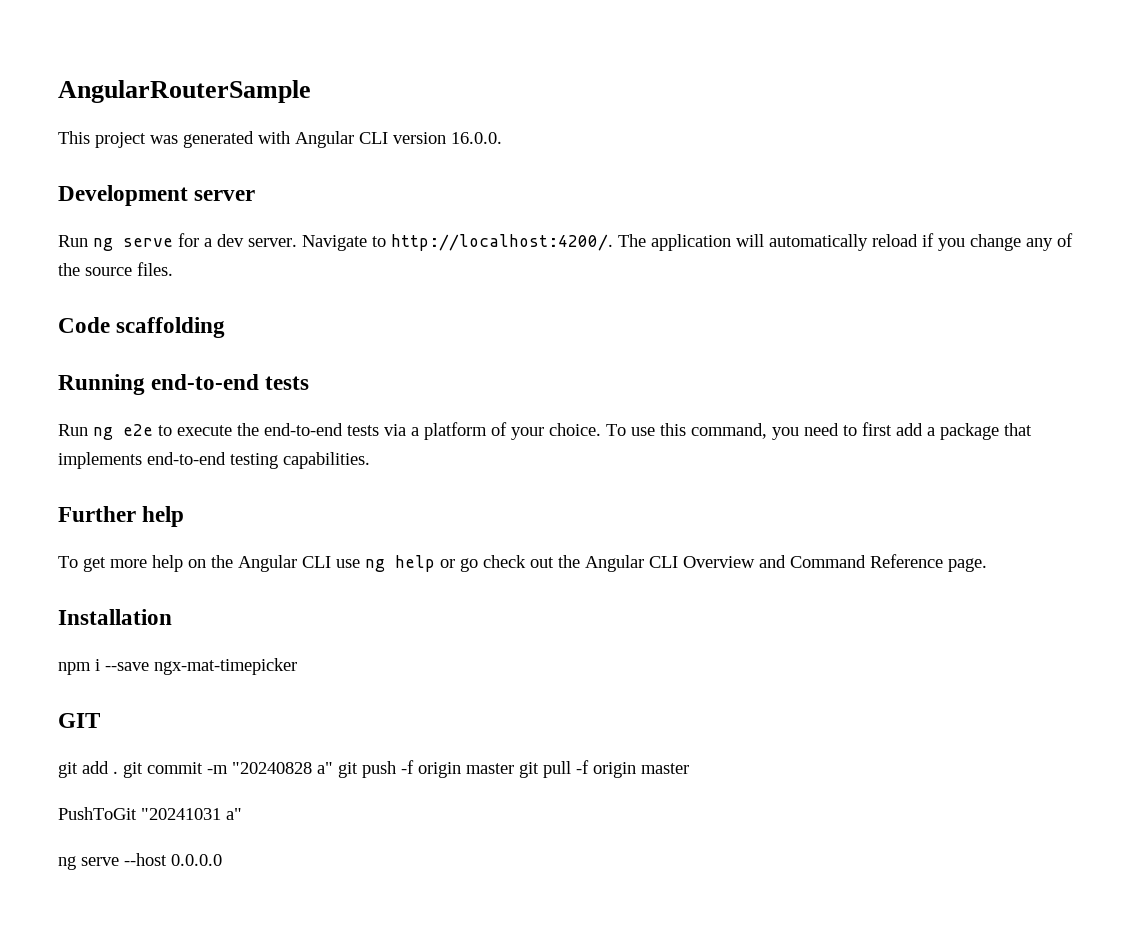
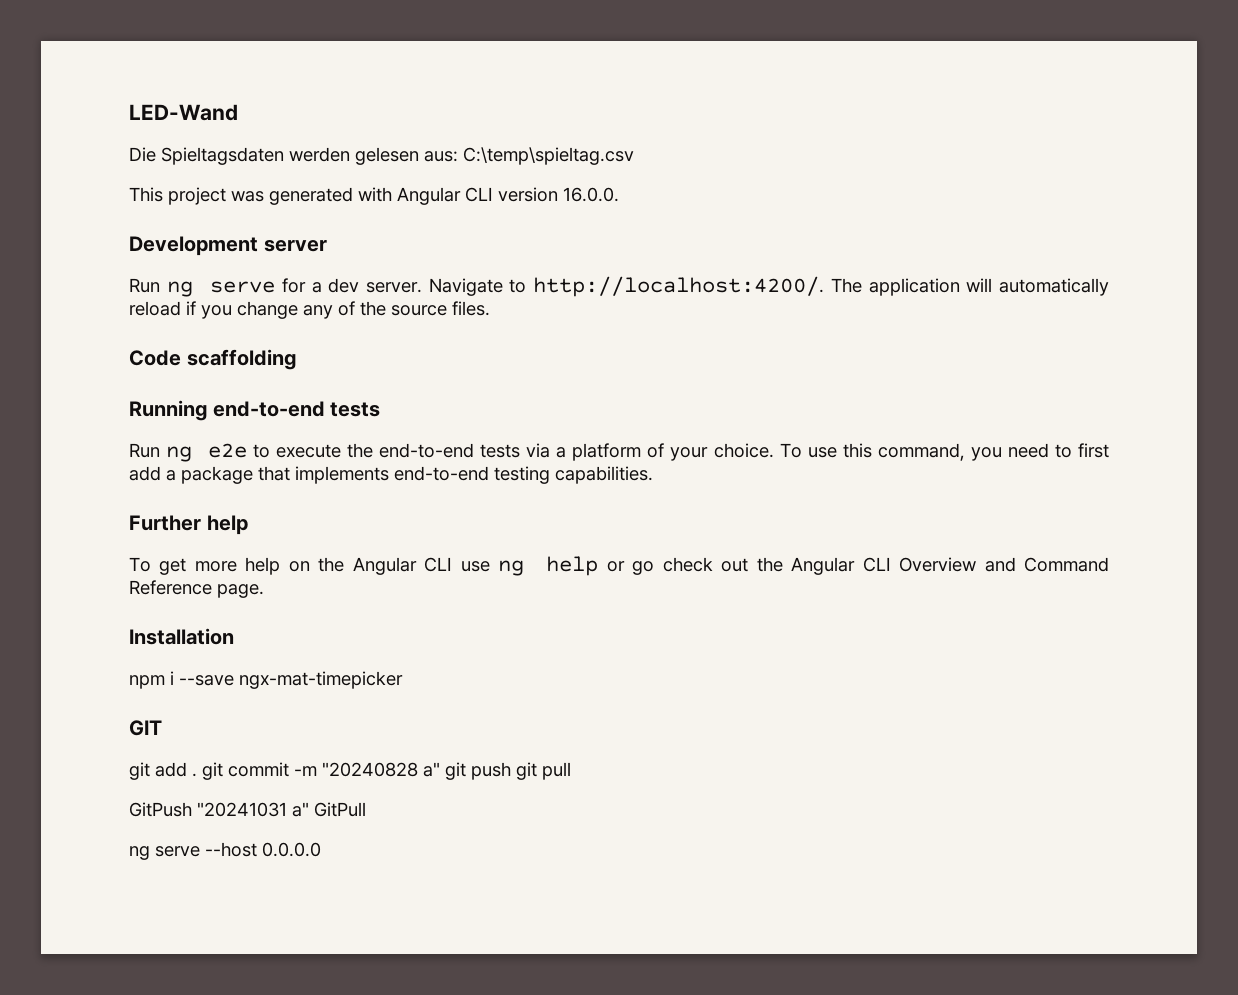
- AngularRouterSample
+ LED-Wand
+ Die Spieltagsdaten werden gelesen aus: C:\temp\spieltag.csv
- git add . git commit -m "20240828 a" git push -f origin master git pull -f origin master
- PushToGit "20241031 a"
+ git add . git commit -m "20240828 a" git push git pull
+ GitPush "20241031 a" GitPull

